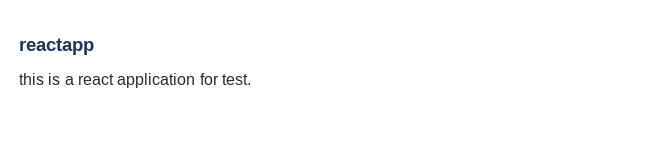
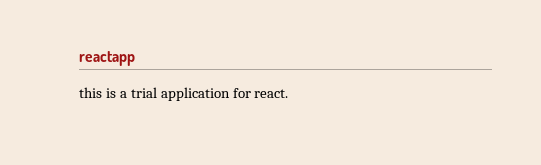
- this is a react application for test.
+ this is a trial application for react.

